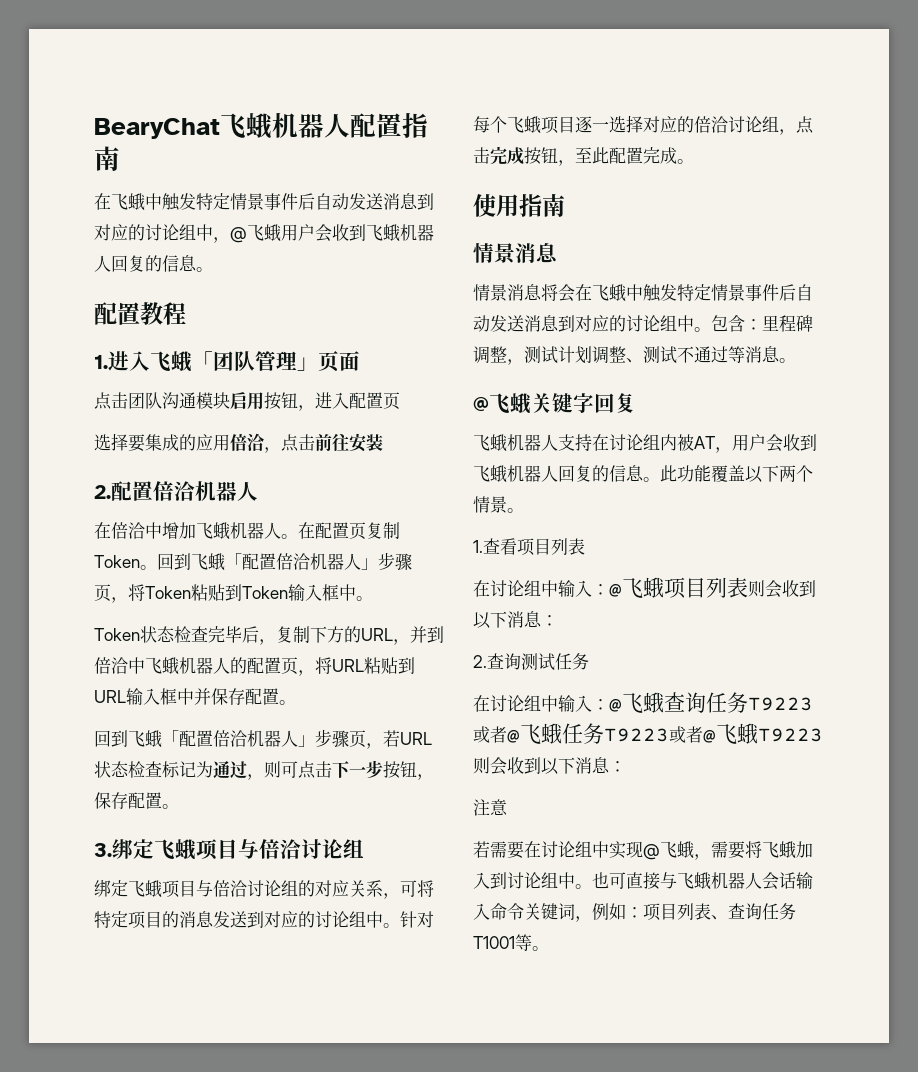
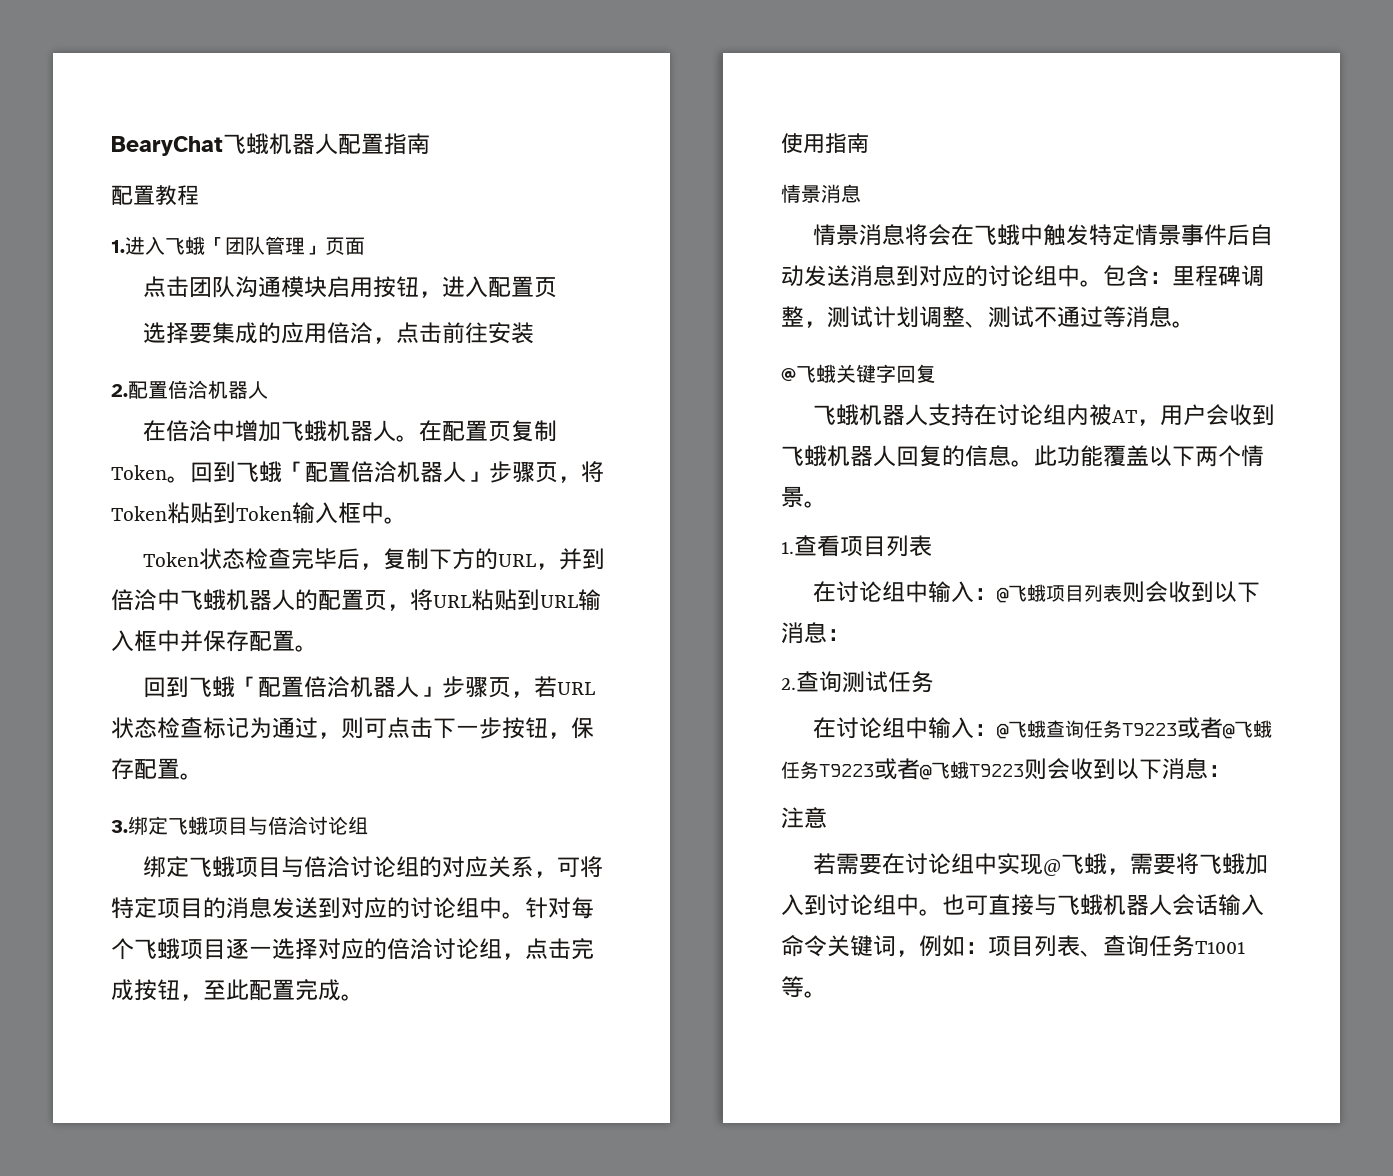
- 在飞蛾中触发特定情景事件后自动发送消息到对应的讨论组中，@飞蛾用户会收到飞蛾机器人回复的信息。

